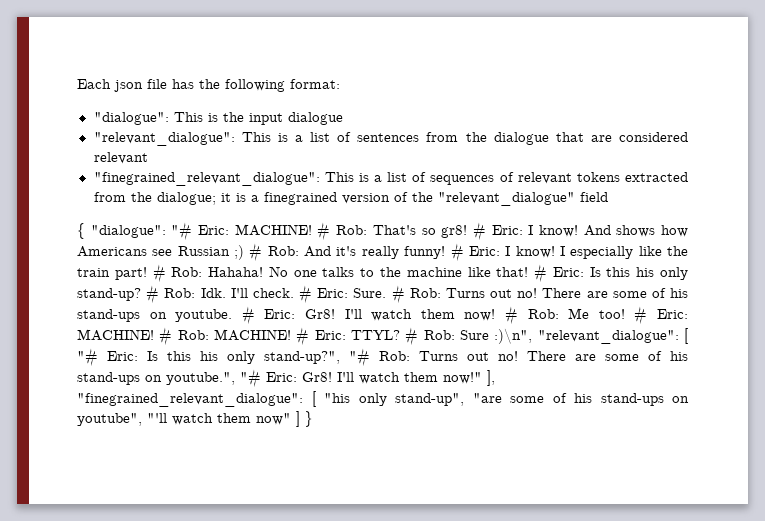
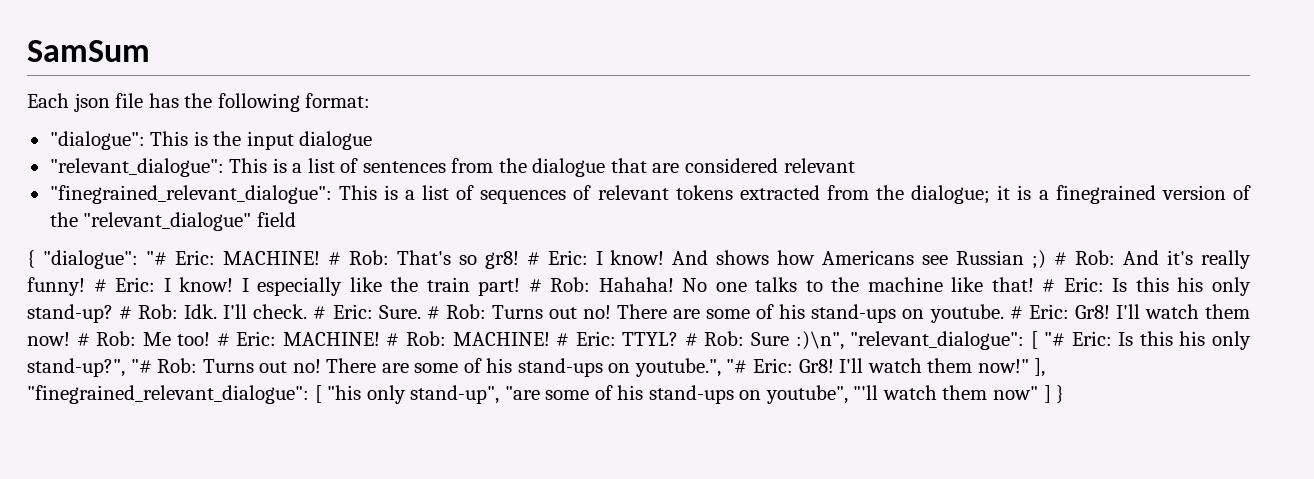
+ SamSum

